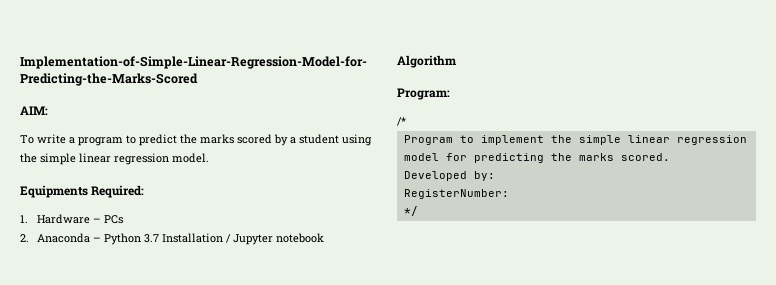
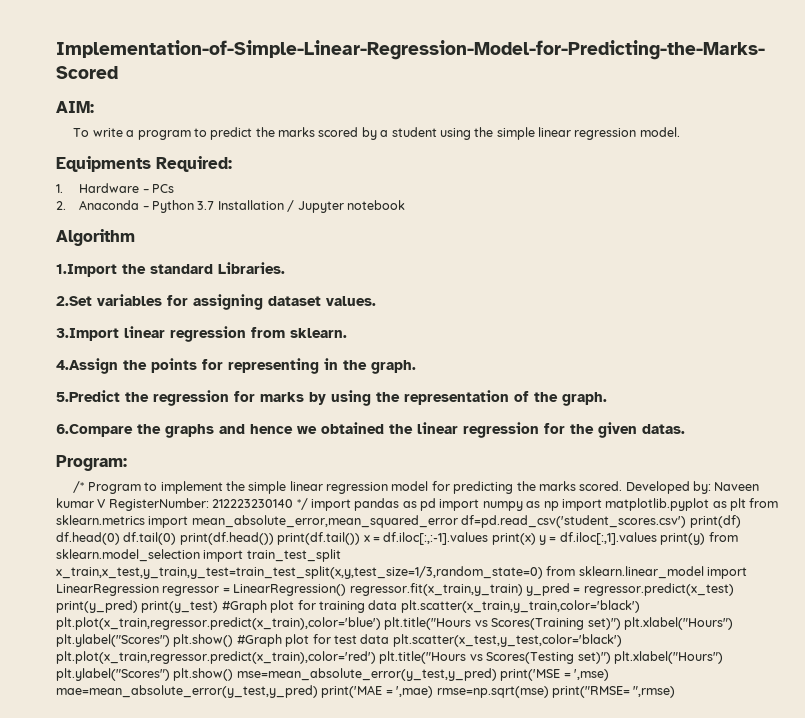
+ 1.Import the standard Libraries.
+ 2.Set variables for assigning dataset values.
+ 3.Import linear regression from sklearn.
+ 4.Assign the points for representing in the graph.
+ 5.Predict the regression for marks by using the representation of the graph.
+ 6.Compare the graphs and hence we obtained the linear regression for the given datas.
- /*
- Program to implement the simple linear regression model for predicting the marks scored.
- Developed by:
- RegisterNumber:
- */
+ /* Program to implement the simple linear regression model for predicting the marks scored. Developed by: Naveen kumar V RegisterNumber: 212223230140 */ import pandas as pd import numpy as np import matplotlib.pyplot as plt from sklearn.metrics import mean_absolute_error,mean_squared_error df=pd.read_csv('student_scores.csv') print(df) df.head(0) df.tail(0) print(df.head()) print(df.tail()) x = df.iloc[:,:-1].values print(x) y = df.iloc[:,1].values print(y) from sklearn.model_selection import train_test_split x_train,x_test,y_train,y_test=train_test_split(x,y,test_size=1/3,random_state=0) from sklearn.linear_model import LinearRegression regressor = LinearRegression() regressor.fit(x_train,y_train) y_pred = regressor.predict(x_test) print(y_pred) print(y_test) #Graph plot for training data plt.scatter(x_train,y_train,color='black') plt.plot(x_train,regressor.predict(x_train),color='blue') plt.title("Hours vs Scores(Training set)") plt.xlabel("Hours") plt.ylabel("Scores") plt.show() #Graph plot for test data plt.scatter(x_test,y_test,color='black') plt.plot(x_train,regressor.predict(x_train),color='red') plt.title("Hours vs Scores(Testing set)") plt.xlabel("Hours") plt.ylabel("Scores") plt.show() mse=mean_absolute_error(y_test,y_pred) print('MSE = ',mse) mae=mean_absolute_error(y_test,y_pred) print('MAE = ',mae) rmse=np.sqrt(mse) print("RMSE= ",rmse)

